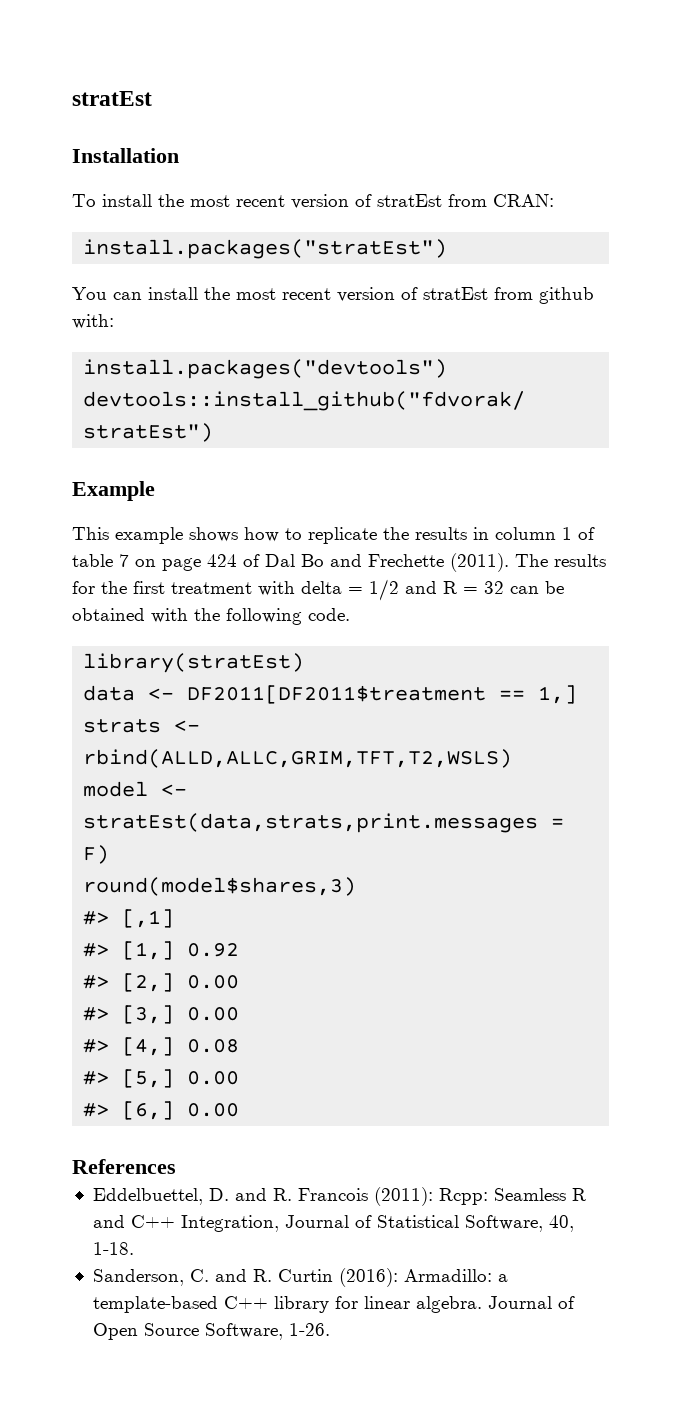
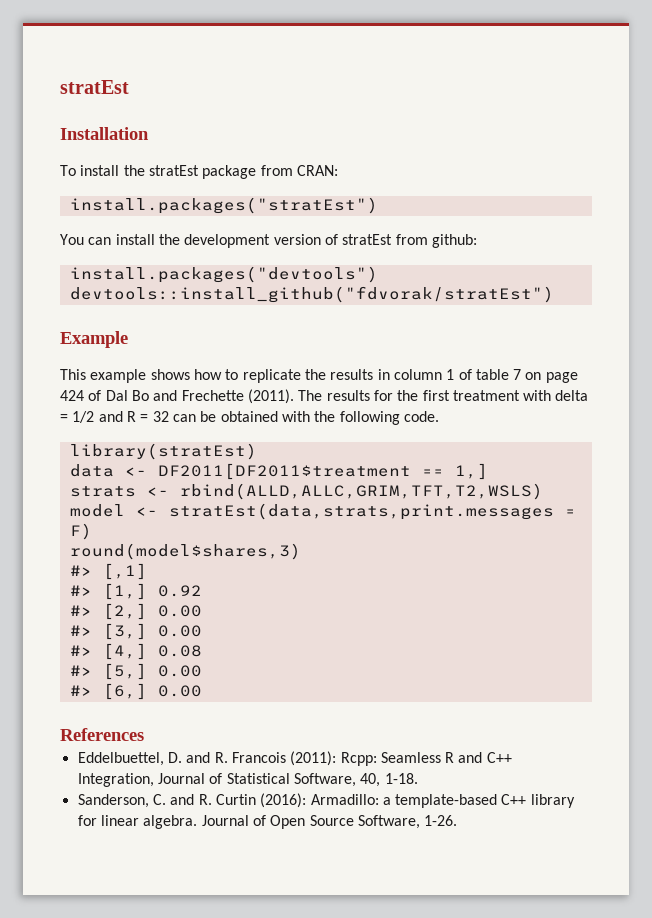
- To install the most recent version of stratEst from CRAN:
+ To install the stratEst package from CRAN:
- You can install the most recent version of stratEst from github with:
+ You can install the development version of stratEst from github:

